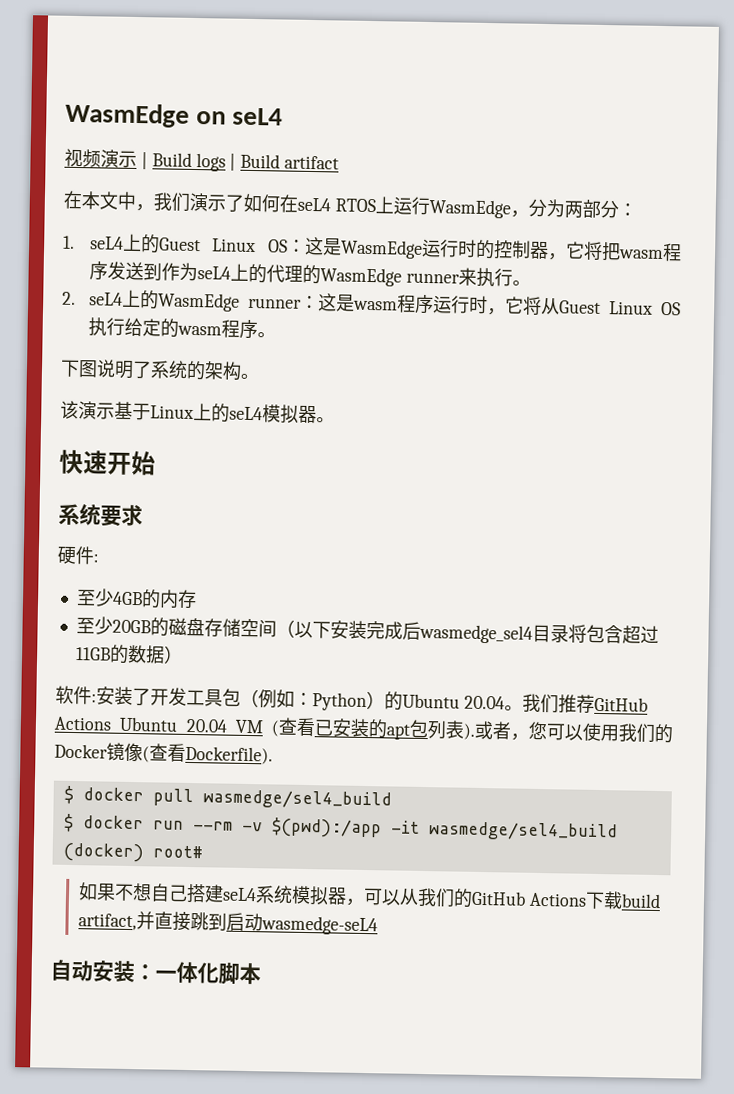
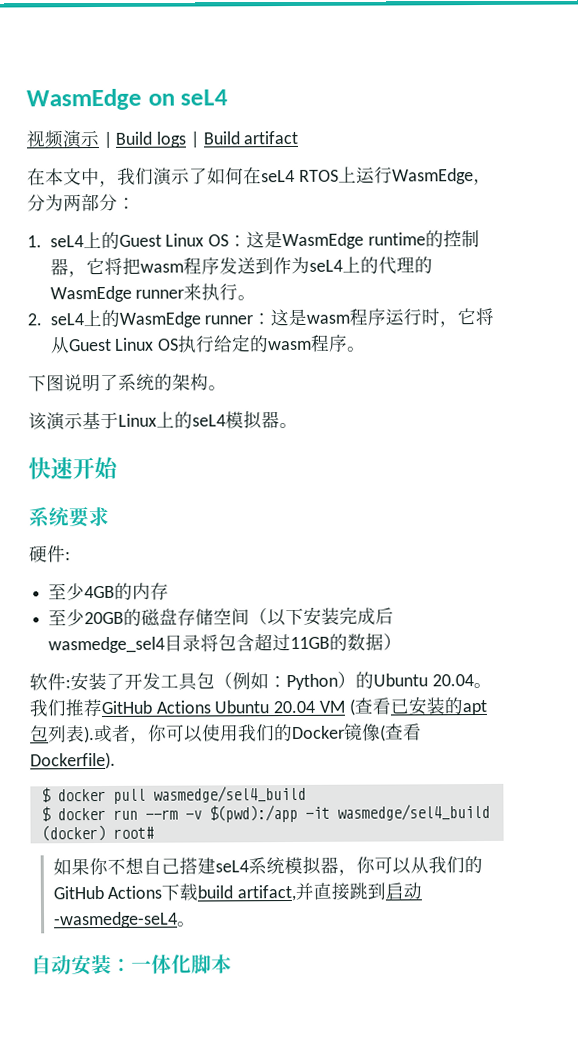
- 1. seL4上的Guest Linux OS：这是WasmEdge运行时的控制器，它将把wasm程序发送到作为seL4上的代理的WasmEdge runner来执行。
+ 1. seL4上的Guest Linux OS：这是WasmEdge runtime的控制器，它将把wasm程序发送到作为seL4上的代理的WasmEdge runner来执行。
- 或者，您可以使用我们的Docker镜像(查看Dockerfile).
+ 或者，你可以使用我们的Docker镜像(查看Dockerfile).
- 如果不想自己搭建seL4系统模拟器，可以从我们的GitHub Actions下载build artifact,并直接跳到启动wasmedge-seL4
+ 如果你不想自己搭建seL4系统模拟器，你可以从我们的GitHub Actions下载build artifact,并直接跳到启动-wasmedge-seL4。

